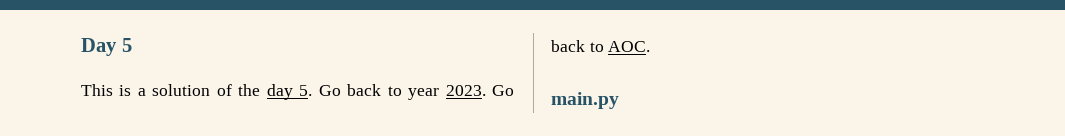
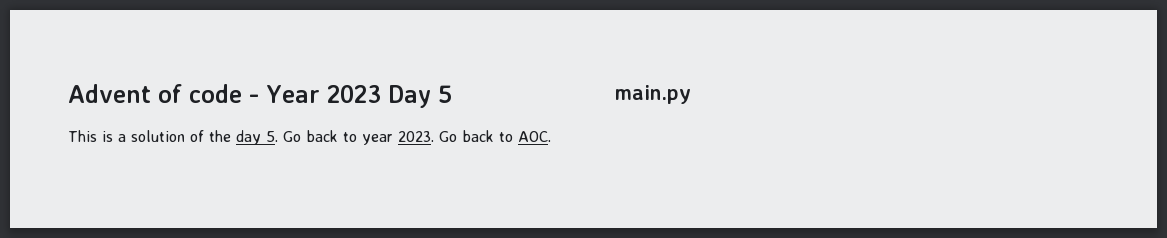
- Day 5
+ Advent of code - Year 2023 Day 5

